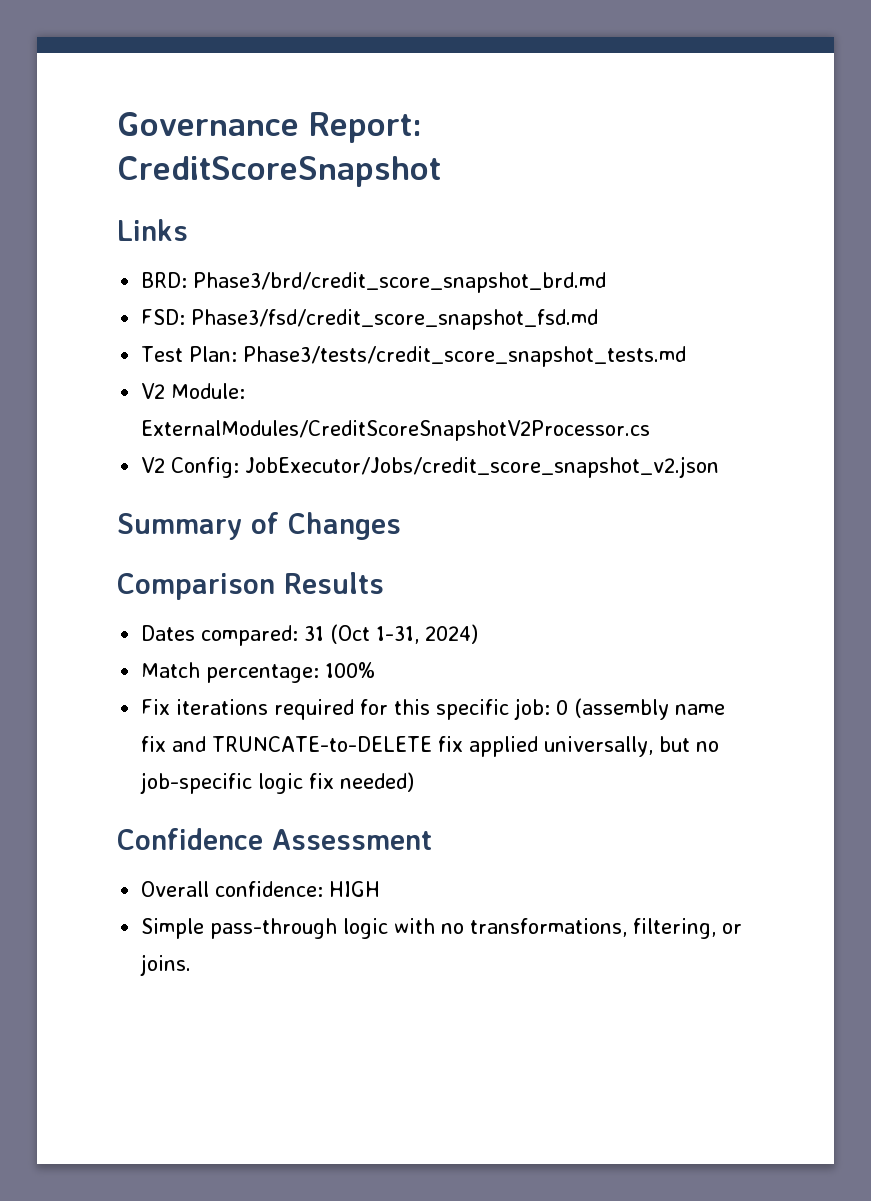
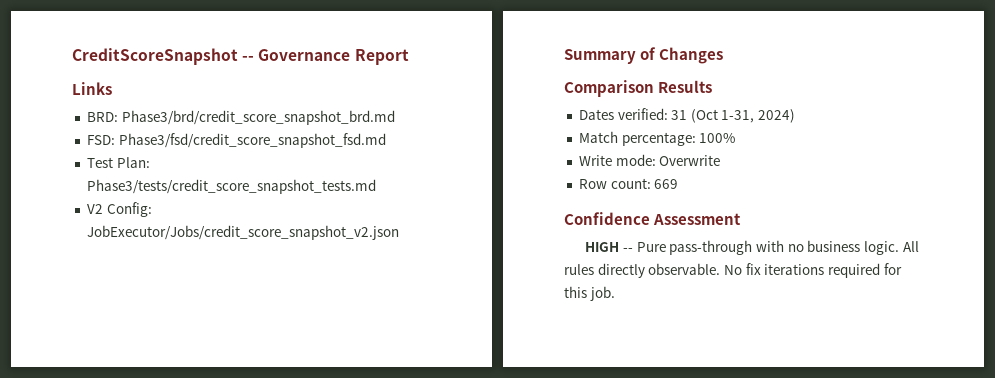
- Governance Report: CreditScoreSnapshot
+ CreditScoreSnapshot -- Governance Report
- V2 Module: ExternalModules/CreditScoreSnapshotV2Processor.cs
- Dates compared: 31 (Oct 1-31, 2024)
+ Dates verified: 31 (Oct 1-31, 2024)
- Fix iterations required for this specific job: 0 (assembly name fix and TRUNCATE-to-DELETE fix applied universally, but no job-specific logic fix needed)
+ Write mode: Overwrite
+ Row count: 669
  Confidence Assessment
- Overall confidence: HIGH
- Simple pass-through logic with no transformations, filtering, or joins.
+ HIGH -- Pure pass-through with no business logic. All rules directly observable. No fix iterations required for this job.

